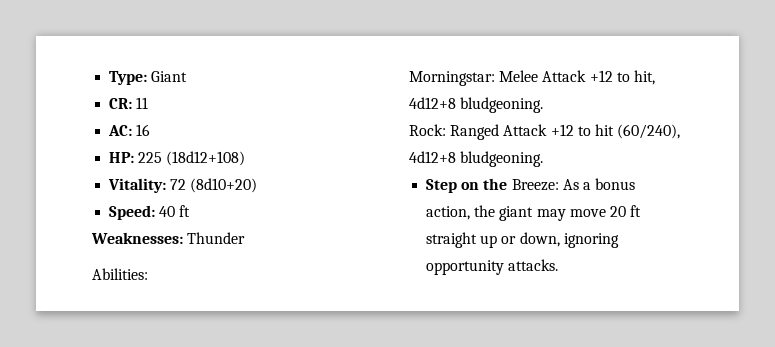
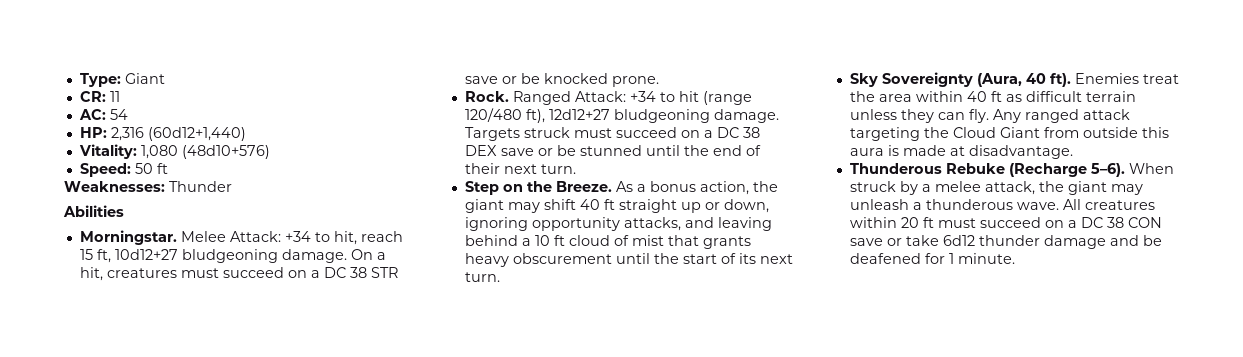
- AC: 16
+ AC: 54
- HP: 225 (18d12+108)
+ HP: 2,316 (60d12+1,440)
- Vitality: 72 (8d10+20)
+ Vitality: 1,080 (48d10+576)
- Speed: 40 ft
+ Speed: 50 ft
- Abilities:
- Morningstar: Melee Attack +12 to hit, 4d12+8 bludgeoning.
- Rock: Ranged Attack +12 to hit (60/240), 4d12+8 bludgeoning.
+ Abilities
+ Morningstar. Melee Attack: +34 to hit, reach 15 ft, 10d12+27 bludgeoning damage. On a hit, creatures must succeed on a DC 38 STR save or be knocked prone.
+ Rock. Ranged Attack: +34 to hit (range 120/480 ft), 12d12+27 bludgeoning damage. Targets struck must succeed on a DC 38 DEX save or be stunned until the end of their next turn.
- Step on the Breeze: As a bonus action, the giant may move 20 ft straight up or down, ignoring opportunity attacks.
+ Step on the Breeze. As a bonus action, the giant may shift 40 ft straight up or down, ignoring opportunity attacks, and leaving behind a 10 ft cloud of mist that grants heavy obscurement until the start of its next turn.
+ Sky Sovereignty (Aura, 40 ft). Enemies treat the area within 40 ft as difficult terrain unless they can fly. Any ranged attack targeting the Cloud Giant from outside this aura is made at disadvantage.
+ Thunderous Rebuke (Recharge 5–6). When struck by a melee attack, the giant may unleash a thunderous wave. All creatures within 20 ft must succeed on a DC 38 CON save or take 6d12 thunder damage and be deafened for 1 minute.

